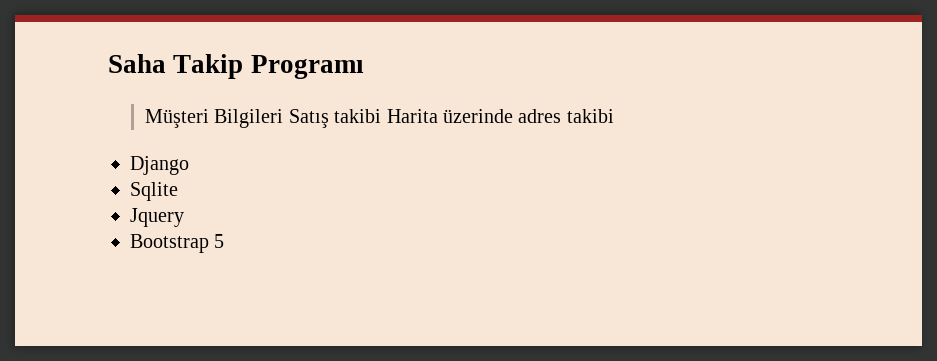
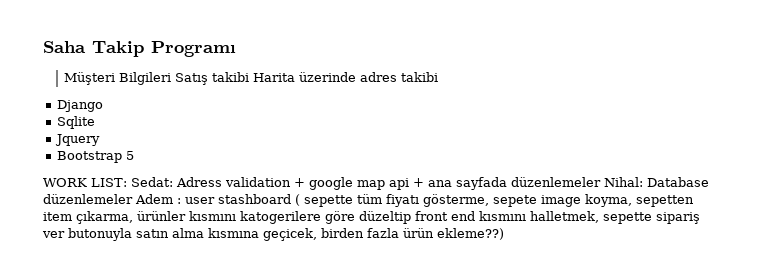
+ WORK LIST: Sedat: Adress validation + google map api + ana sayfada düzenlemeler Nihal: Database düzenlemeler Adem : user stashboard ( sepette tüm fiyatı gösterme, sepete image koyma, sepetten item çıkarma, ürünler kısmını katogerilere göre düzeltip front end kısmını halletmek, sepette sipariş ver butonuyla satın alma kısmına geçicek, birden fazla ürün ekleme??)

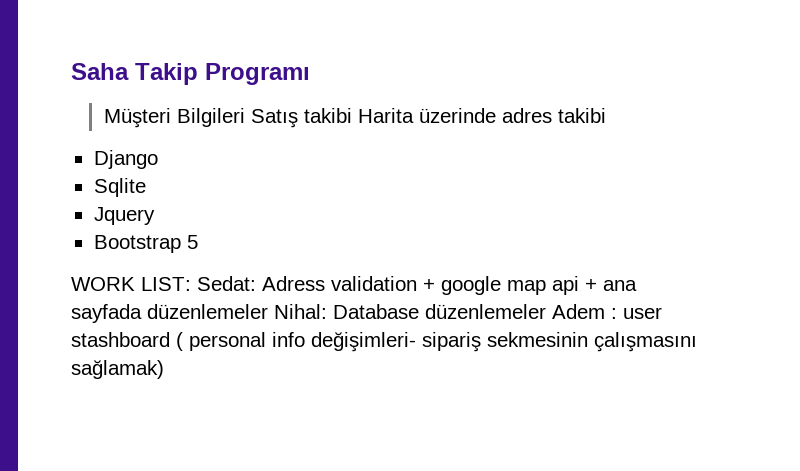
- WORK LIST: Sedat: Adress validation + google map api + ana sayfada düzenlemeler Nihal: Database düzenlemeler Adem : user stashboard ( sepette tüm fiyatı gösterme, sepete image koyma, sepetten item çıkarma, ürünler kısmını katogerilere göre düzeltip front end kısmını halletmek, sepette sipariş ver butonuyla satın alma kısmına geçicek, birden fazla ürün ekleme??)
+ WORK LIST: Sedat: Adress validation + google map api + ana sayfada düzenlemeler Nihal: Database düzenlemeler Adem : user stashboard ( personal info değişimleri- sipariş sekmesinin çalışmasını sağlamak)

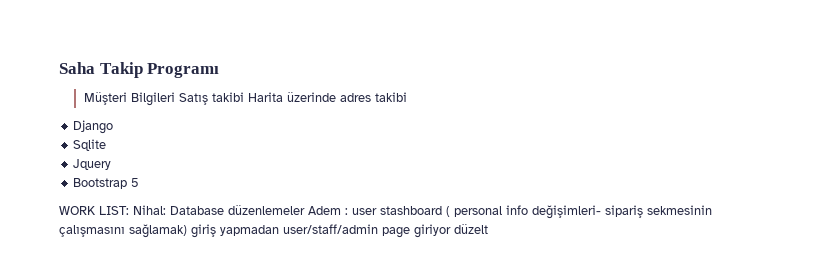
- WORK LIST: Sedat: Adress validation + google map api + ana sayfada düzenlemeler Nihal: Database düzenlemeler Adem : user stashboard ( personal info değişimleri- sipariş sekmesinin çalışmasını sağlamak)
+ WORK LIST: Nihal: Database düzenlemeler Adem : user stashboard ( personal info değişimleri- sipariş sekmesinin çalışmasını sağlamak) giriş yapmadan user/staff/admin page giriyor düzelt

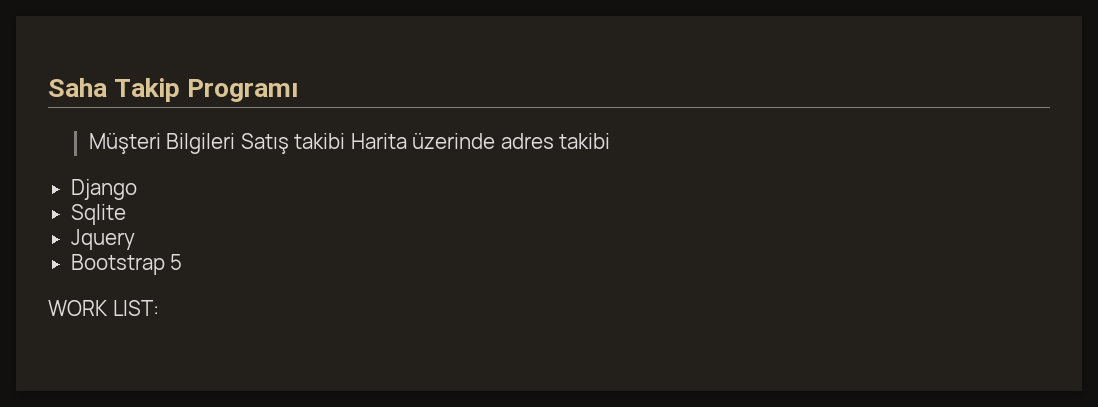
- WORK LIST: Nihal: Database düzenlemeler Adem : user stashboard ( personal info değişimleri- sipariş sekmesinin çalışmasını sağlamak) giriş yapmadan user/staff/admin page giriyor düzelt
+ WORK LIST:

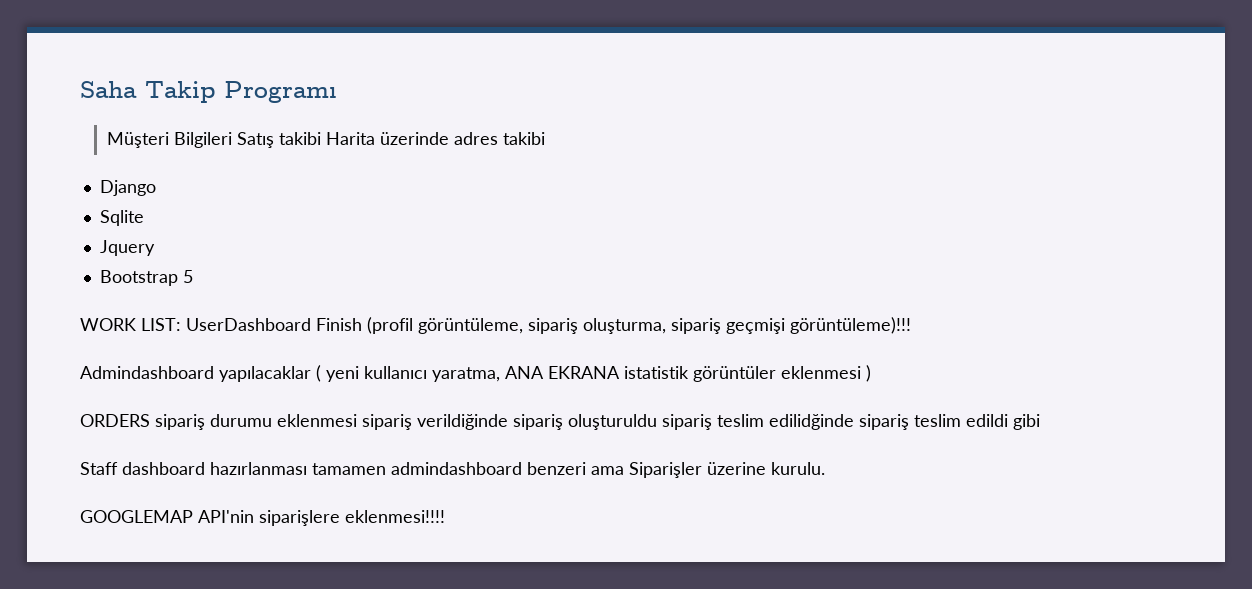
- WORK LIST:
+ WORK LIST: UserDashboard Finish (profil görüntüleme, sipariş oluşturma, sipariş geçmişi görüntüleme)!!!
+ Admindashboard yapılacaklar ( yeni kullanıcı yaratma, ANA EKRANA istatistik görüntüler eklenmesi )
+ ORDERS sipariş durumu eklenmesi sipariş verildiğinde sipariş oluşturuldu sipariş teslim edilidğinde sipariş teslim edildi gibi
+ Staff dashboard hazırlanması tamamen admindashboard benzeri ama Siparişler üzerine kurulu.
+ GOOGLEMAP API'nin siparişlere eklenmesi!!!!

